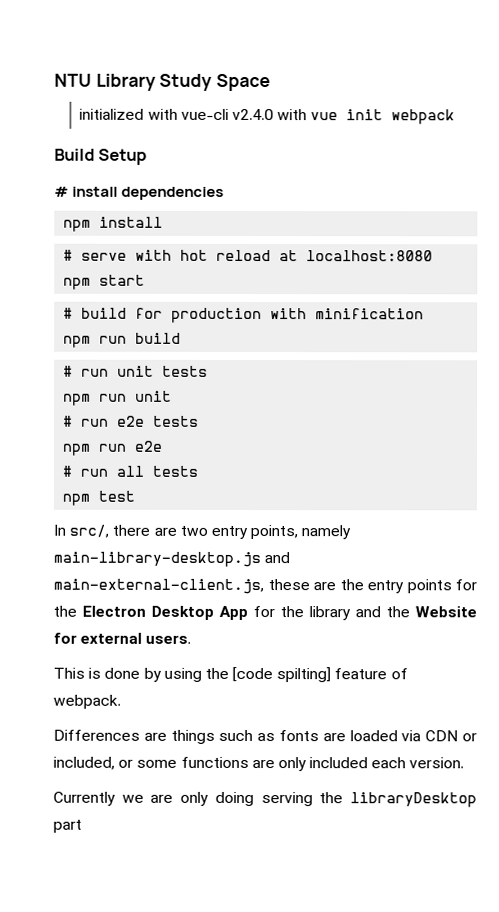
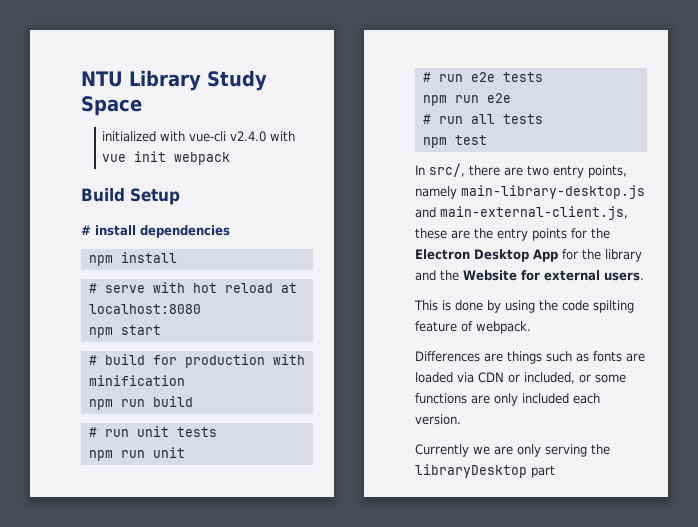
- This is done by using the [code spilting] feature of webpack.
+ This is done by using the code spilting feature of webpack.
- Currently we are only doing serving the libraryDesktop part
+ Currently we are only serving the libraryDesktop part

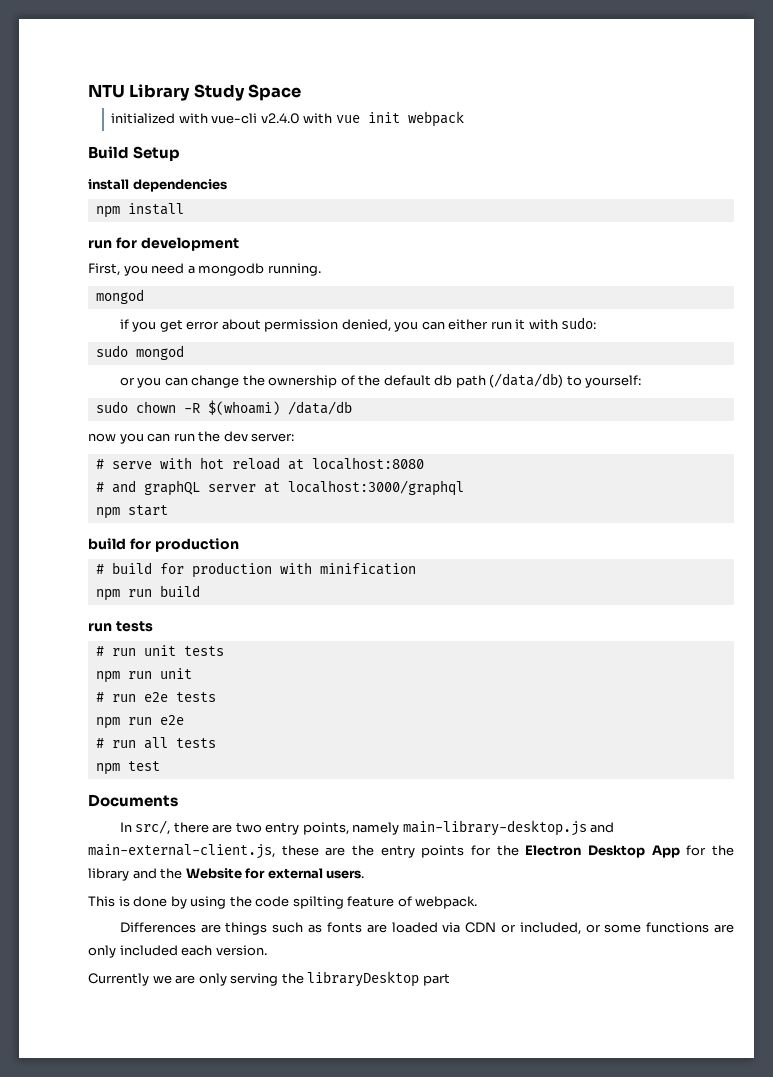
- # install dependencies
+ install dependencies
+ run for development
+ First, you need a mongodb running.
+ mongod
+ if you get error about permission denied, you can either run it with sudo:
+ sudo mongod
+ or you can change the ownership of the default db path (/data/db) to yourself:
+ sudo chown -R $(whoami) /data/db
+ now you can run the dev server:
+ # and graphQL server at localhost:3000/graphql
  npm start
+ build for production
+ run tests
+ Documents

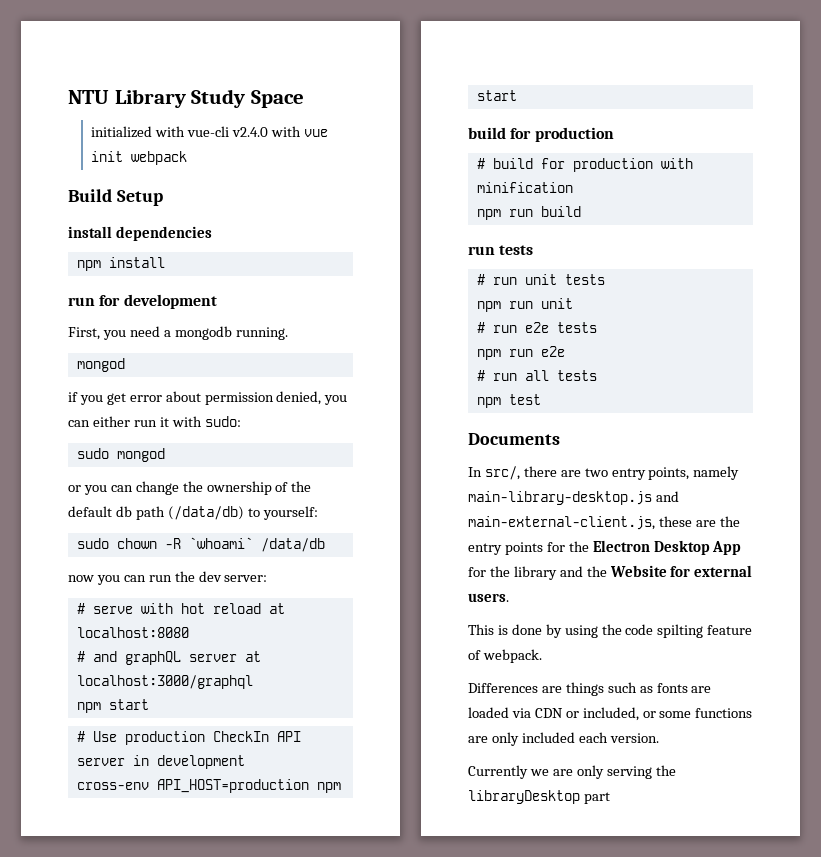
- sudo chown -R $(whoami) /data/db
+ sudo chown -R `whoami` /data/db
+ # Use production CheckIn API server in development
+ cross-env API_HOST=production npm start

